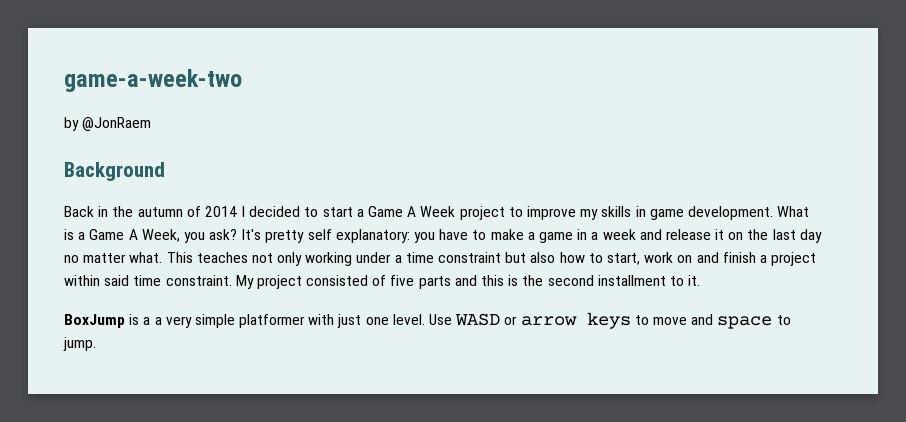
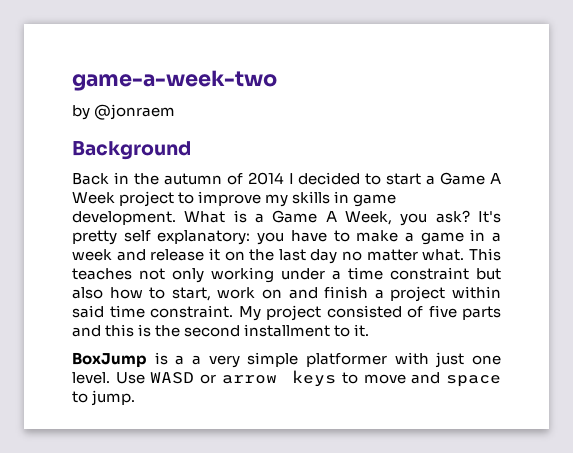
- by @JonRaem
+ by @jonraem

